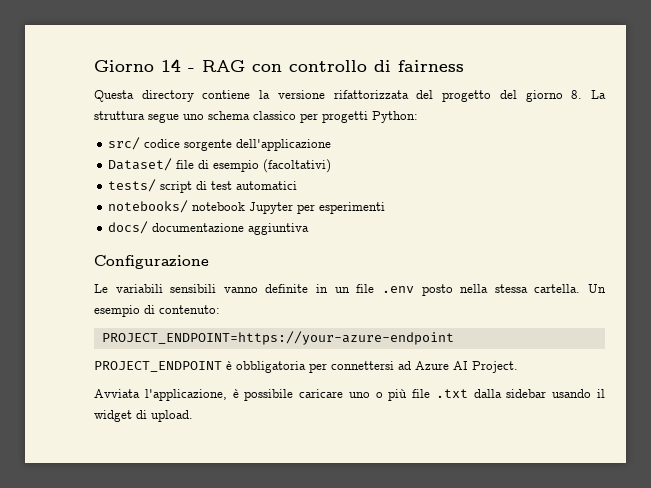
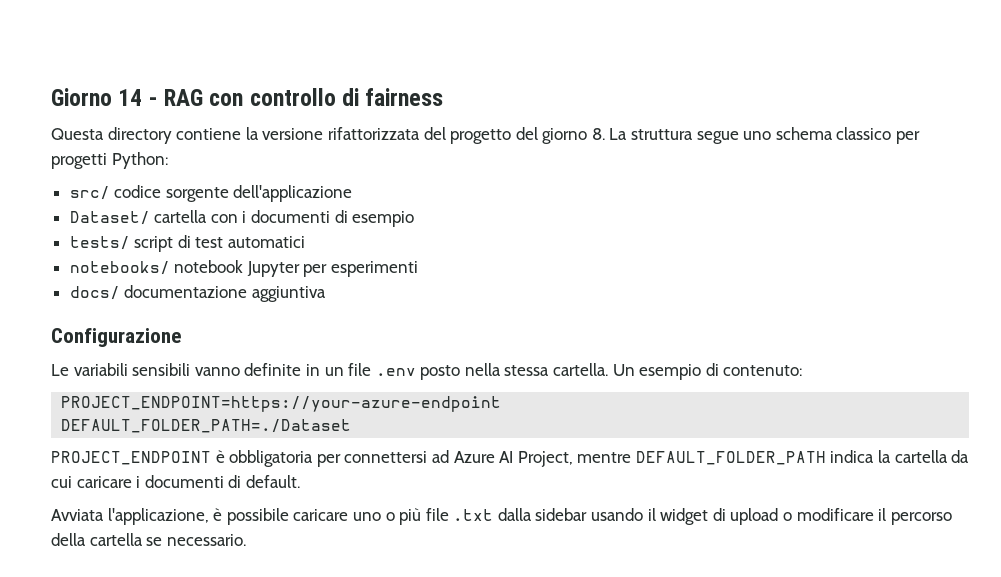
- Dataset/ file di esempio (facoltativi)
+ Dataset/ cartella con i documenti di esempio
+ DEFAULT_FOLDER_PATH=./Dataset
- PROJECT_ENDPOINT è obbligatoria per connettersi ad Azure AI Project.
+ PROJECT_ENDPOINT è obbligatoria per connettersi ad Azure AI Project, mentre DEFAULT_FOLDER_PATH indica la cartella da cui caricare i documenti di default.
- Avviata l'applicazione, è possibile caricare uno o più file .txt dalla sidebar usando il widget di upload.
+ Avviata l'applicazione, è possibile caricare uno o più file .txt dalla sidebar usando il widget di upload o modificare il percorso della cartella se necessario.

